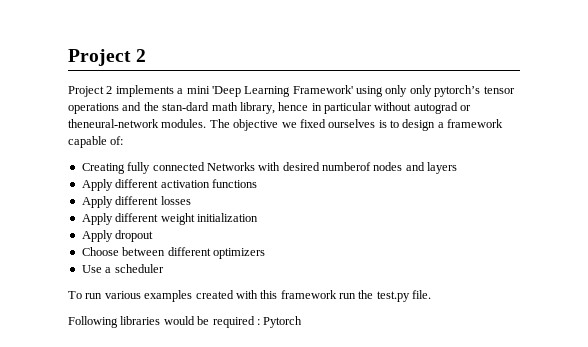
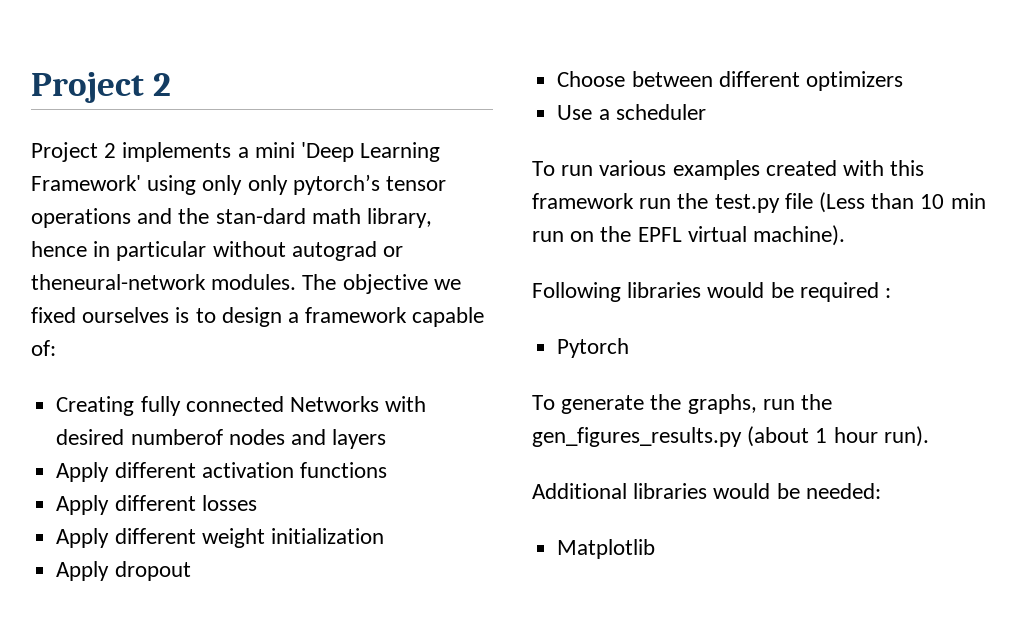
- To run various examples created with this framework run the test.py file.
+ To run various examples created with this framework run the test.py file (Less than 10 min run on the EPFL virtual machine).
- Following libraries would be required : Pytorch
+ Following libraries would be required :
+ Pytorch
+ To generate the graphs, run the gen_figures_results.py (about 1 hour run).
+ Additional libraries would be needed:
+ Matplotlib

